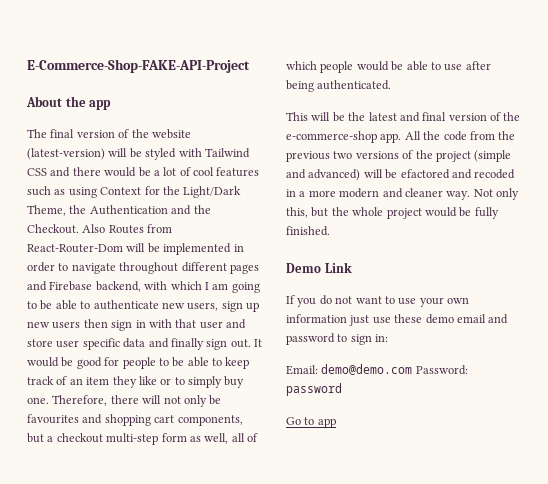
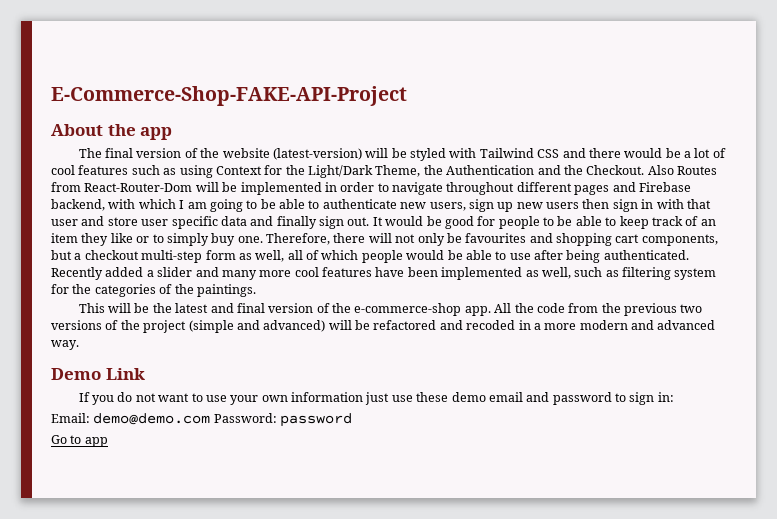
+ Recently added a slider and many more cool features have been implemented as well, such as filtering system for the categories of the paintings.
- All the code from the previous two versions of the project (simple and advanced) will be efactored and recoded in a more modern and cleaner way. Not only this, but the whole project would be fully finished.
+ All the code from the previous two versions of the project (simple and advanced) will be refactored and recoded in a more modern and advanced way.

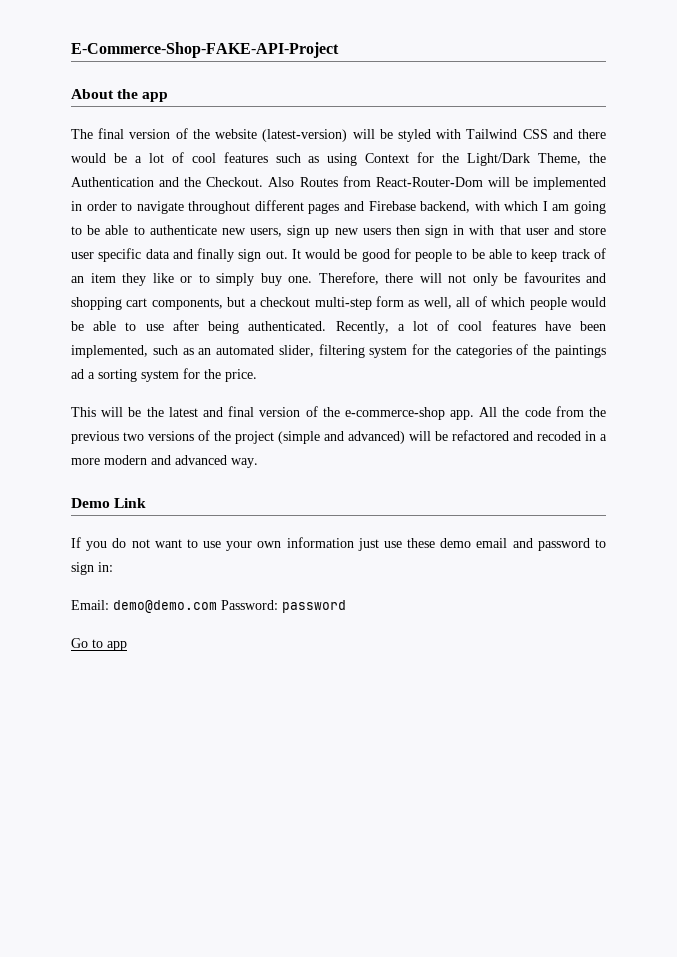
- Recently added a slider and many more cool features have been implemented as well, such as filtering system for the categories of the paintings.
+ Recently, a lot of cool features have been implemented, such as an automated slider, filtering system for the categories of the paintings ad a sorting system for the price.

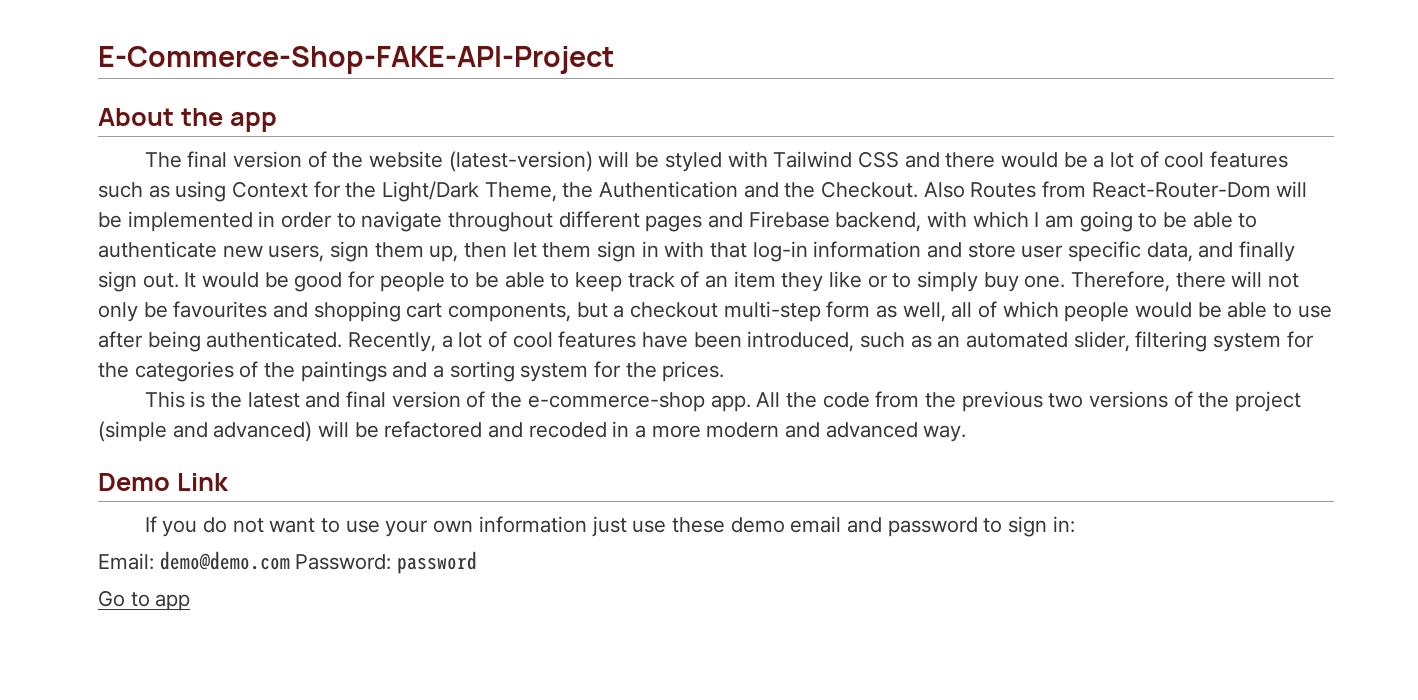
- Also Routes from React-Router-Dom will be implemented in order to navigate throughout different pages and Firebase backend, with which I am going to be able to authenticate new users, sign up new users then sign in with that user and store user specific data and finally sign out.
+ Also Routes from React-Router-Dom will be implemented in order to navigate throughout different pages and Firebase backend, with which I am going to be able to authenticate new users, sign them up, then let them sign in with that log-in information and store user specific data, and finally sign out.
- Recently, a lot of cool features have been implemented, such as an automated slider, filtering system for the categories of the paintings ad a sorting system for the price.
+ Recently, a lot of cool features have been introduced, such as an automated slider, filtering system for the categories of the paintings and a sorting system for the prices.
- This will be the latest and final version of the e-commerce-shop app.
+ This is the latest and final version of the e-commerce-shop app.

